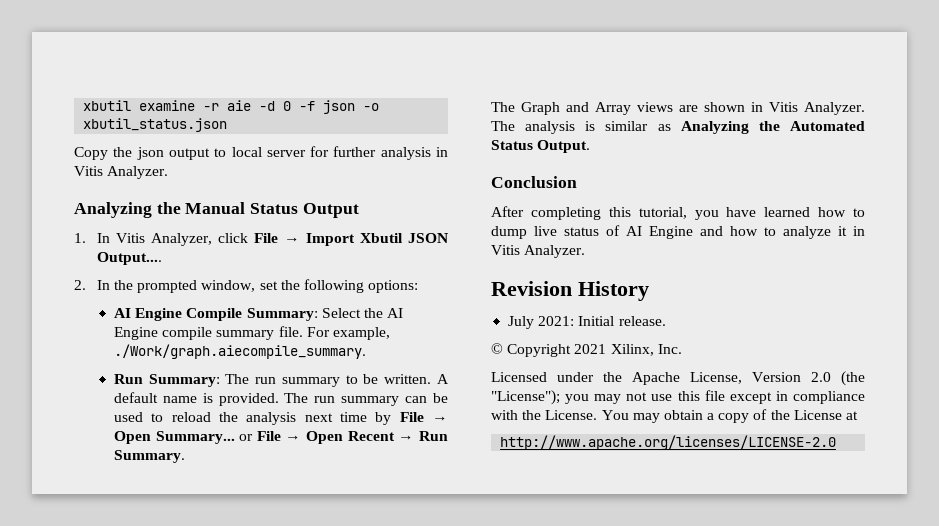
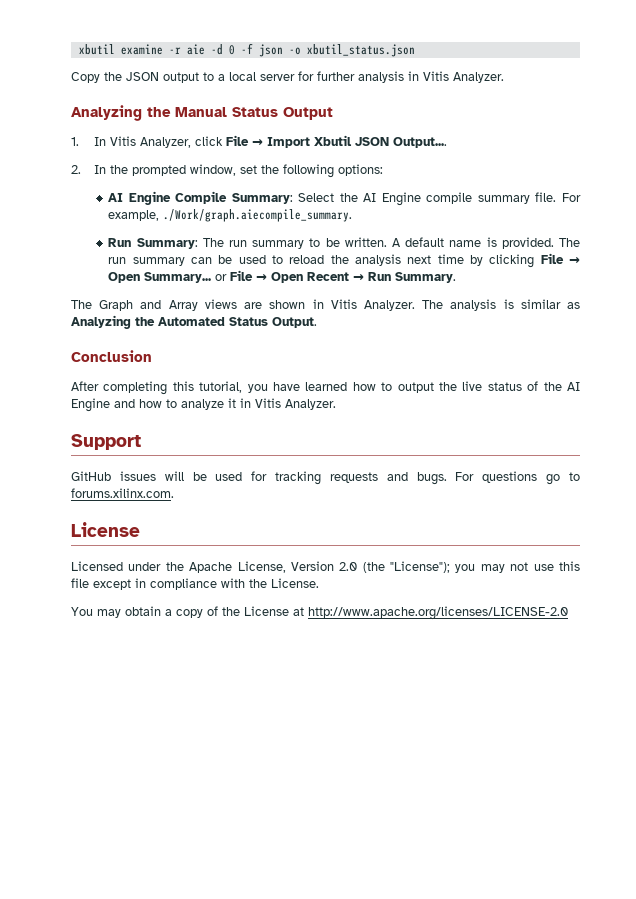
- Copy the json output to local server for further analysis in Vitis Analyzer.
+ Copy the JSON output to a local server for further analysis in Vitis Analyzer.
- The run summary can be used to reload the analysis next time by File → Open Summary... or File → Open Recent → Run Summary.
+ The run summary can be used to reload the analysis next time by clicking File → Open Summary... or File → Open Recent → Run Summary.
- After completing this tutorial, you have learned how to dump live status of AI Engine and how to analyze it in Vitis Analyzer.
+ After completing this tutorial, you have learned how to output the live status of the AI Engine and how to analyze it in Vitis Analyzer.
- Revision History
- July 2021: Initial release.
- © Copyright 2021 Xilinx, Inc.
+ Support
+ GitHub issues will be used for tracking requests and bugs. For questions go to forums.xilinx.com.
+ License
- Licensed under the Apache License, Version 2.0 (the "License"); you may not use this file except in compliance with the License. You may obtain a copy of the License at
- http://www.apache.org/licenses/LICENSE-2.0
+ Licensed under the Apache License, Version 2.0 (the "License"); you may not use this file except in compliance with the License.
+ You may obtain a copy of the License at http://www.apache.org/licenses/LICENSE-2.0

